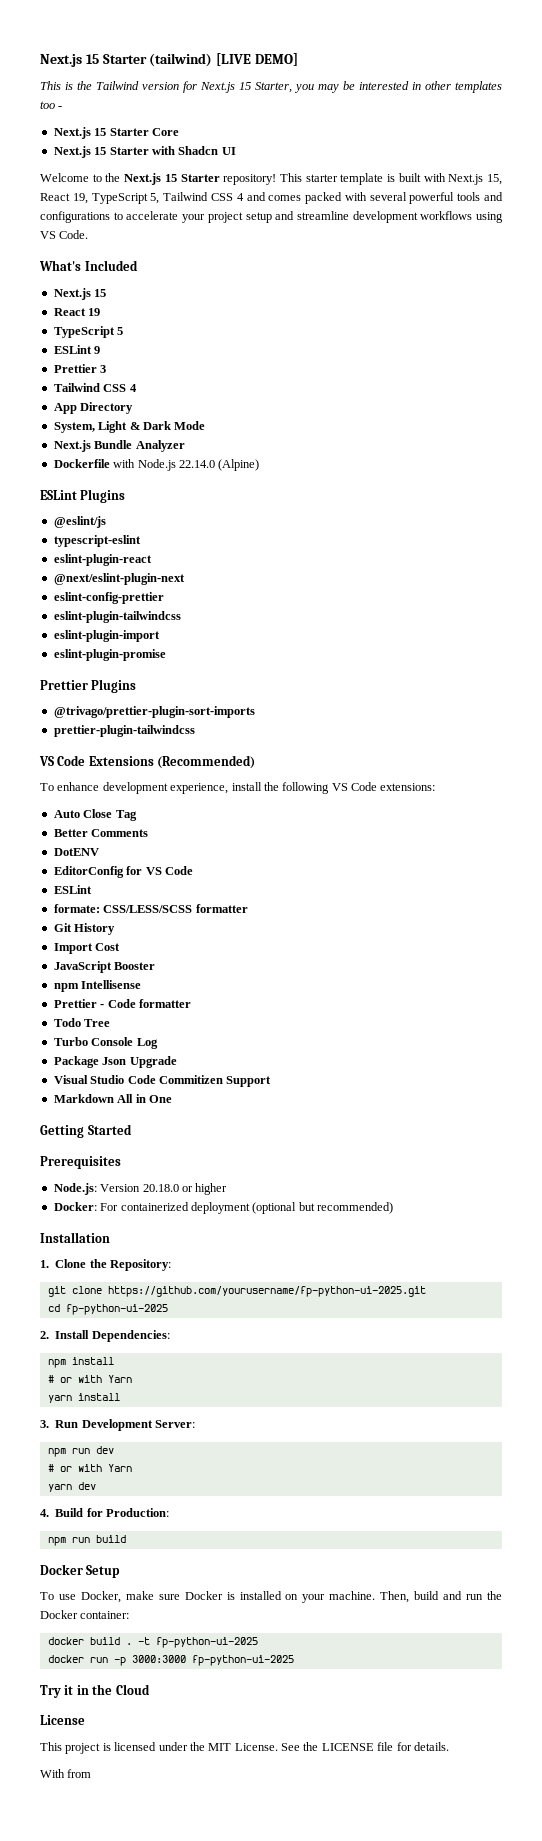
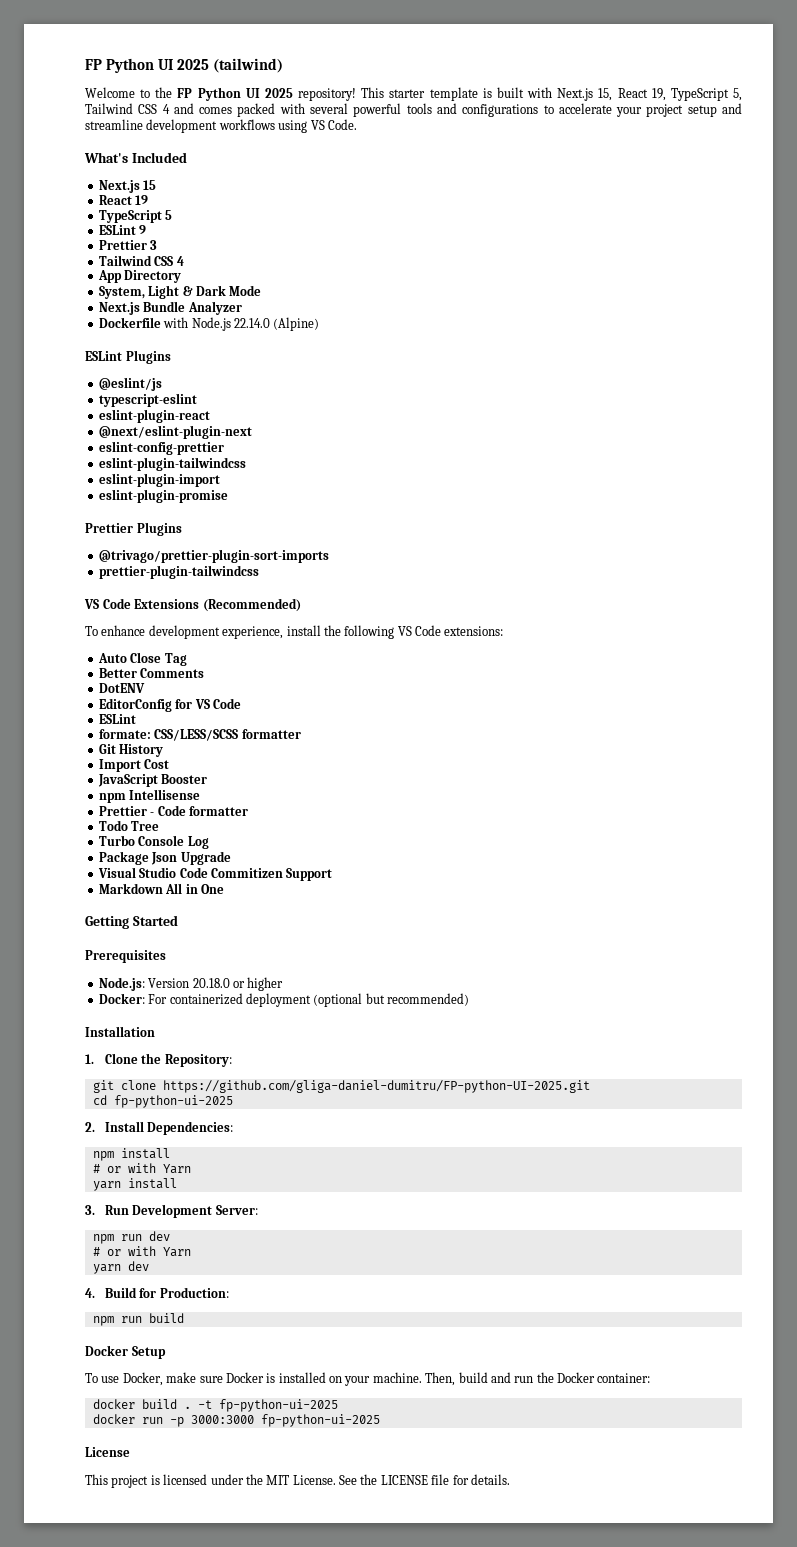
- Next.js 15 Starter (tailwind) [LIVE DEMO]
- This is the Tailwind version for Next.js 15 Starter, you may be interested in other templates too -
- Next.js 15 Starter Core
- Next.js 15 Starter with Shadcn UI
+ FP Python UI 2025 (tailwind)
- Welcome to the Next.js 15 Starter repository!
+ Welcome to the FP Python UI 2025 repository!
- git clone https://github.com/yourusername/fp-python-ui-2025.git
+ git clone https://github.com/gliga-daniel-dumitru/FP-python-UI-2025.git
- Try it in the Cloud
- With from

